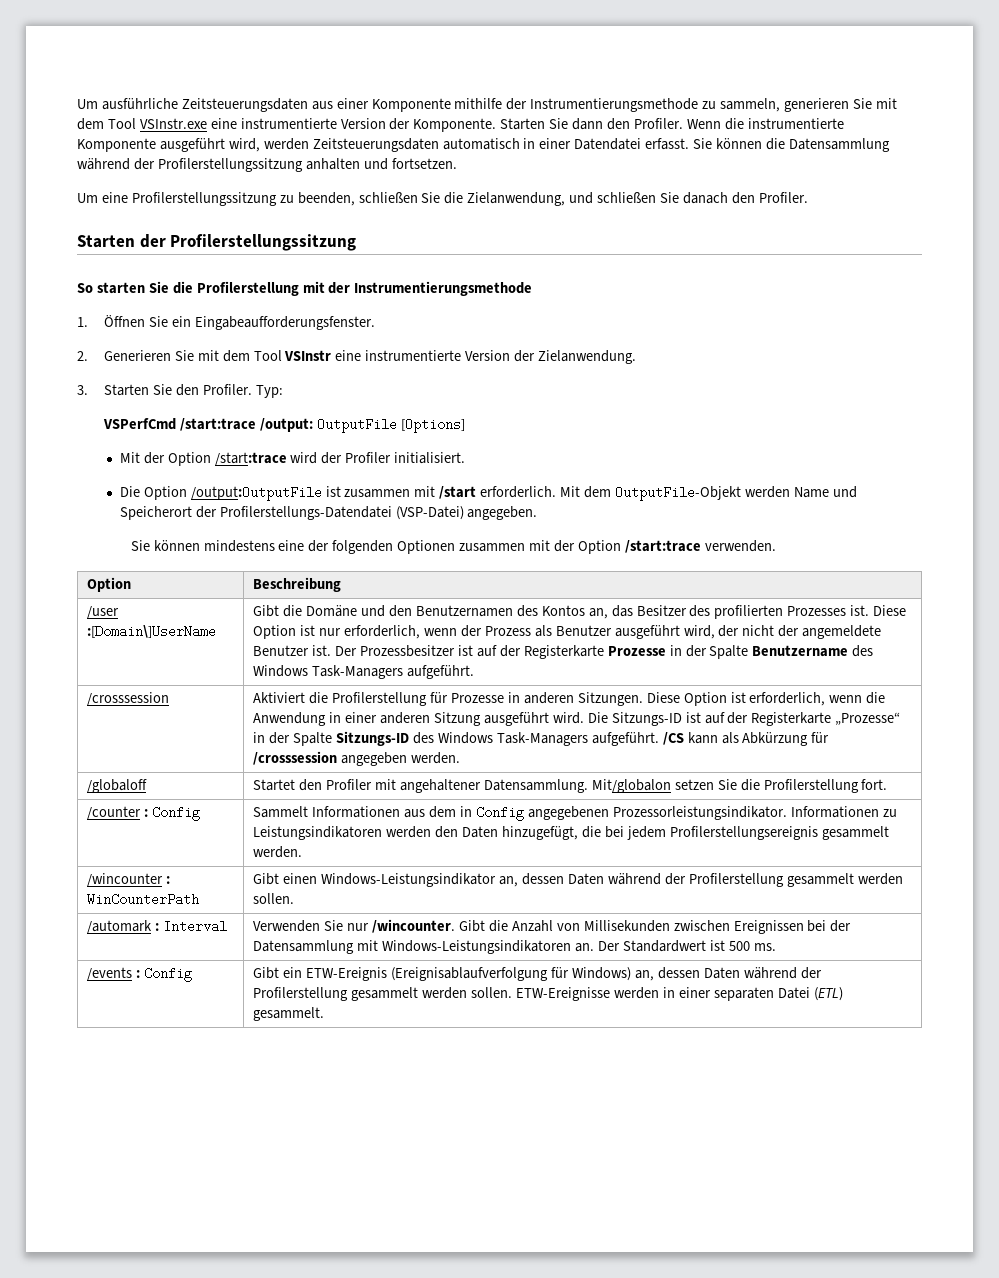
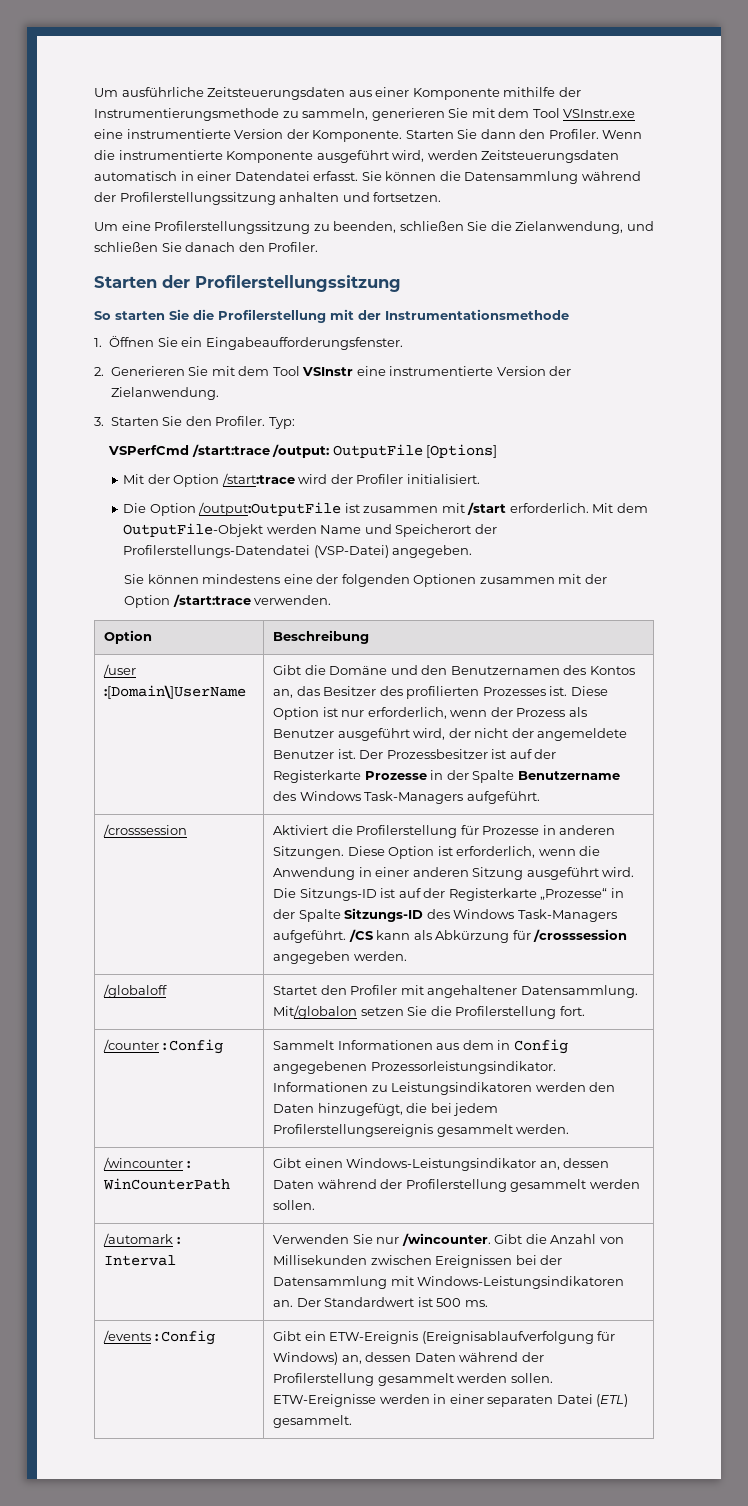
- So starten Sie die Profilerstellung mit der Instrumentierungsmethode
+ So starten Sie die Profilerstellung mit der Instrumentationsmethode

